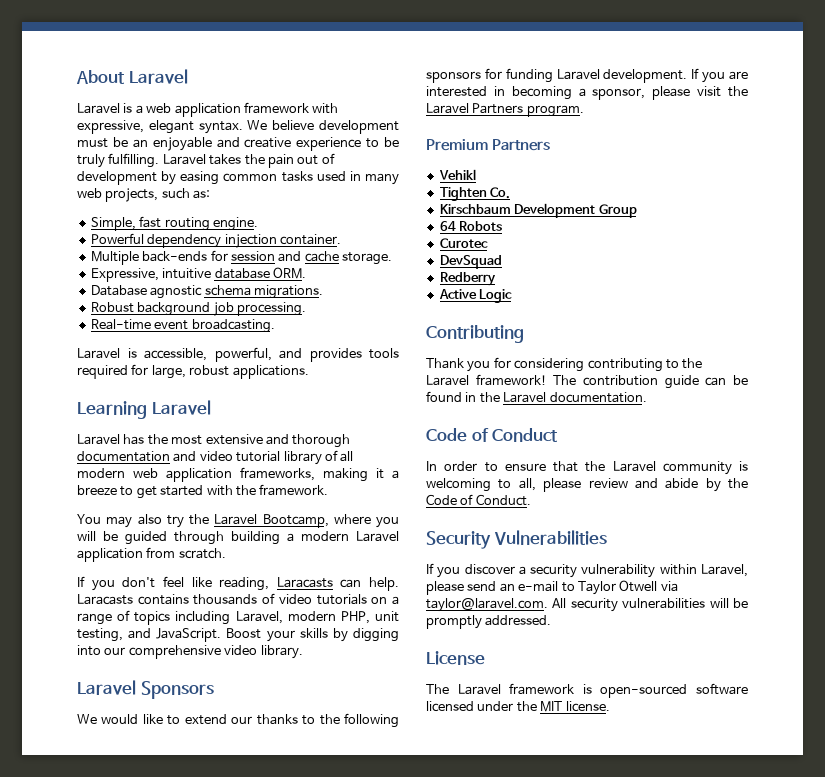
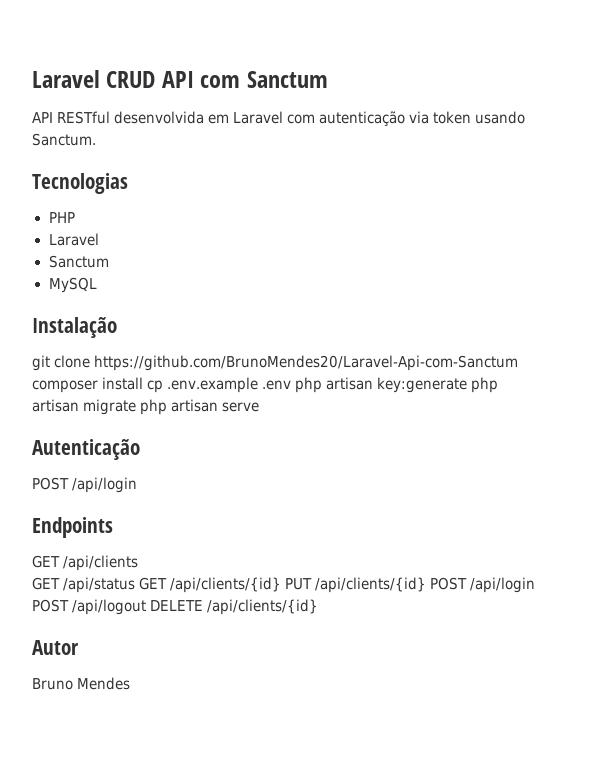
- About Laravel
- Laravel is a web application framework with expressive, elegant syntax. We believe development must be an enjoyable and creative experience to be truly fulfilling. Laravel takes the pain out of development by easing common tasks used in many web projects, such as:
- Simple, fast routing engine.
- Powerful dependency injection container.
- Multiple back-ends for session and cache storage.
- Expressive, intuitive database ORM.
- Database agnostic schema migrations.
- Robust background job processing.
- Real-time event broadcasting.
- Laravel is accessible, powerful, and provides tools required for large, robust applications.
- Learning Laravel
- Laravel has the most extensive and thorough documentation and video tutorial library of all modern web application frameworks, making it a breeze to get started with the framework.
- You may also try the Laravel Bootcamp, where you will be guided through building a modern Laravel application from scratch.
- If you don't feel like reading, Laracasts can help. Laracasts contains thousands of video tutorials on a range of topics including Laravel, modern PHP, unit testing, and JavaScript. Boost your skills by digging into our comprehensive video library.
- Laravel Sponsors
- We would like to extend our thanks to the following sponsors for funding Laravel development. If you are interested in becoming a sponsor, please visit the Laravel Partners program.
- Premium Partners
- Vehikl
- Tighten Co.
- Kirschbaum Development Group
- 64 Robots
- Curotec
- DevSquad
- Redberry
- Active Logic
- Contributing
- Thank you for considering contributing to the Laravel framework! The contribution guide can be found in the Laravel documentation.
- Code of Conduct
- In order to ensure that the Laravel community is welcoming to all, please review and abide by the Code of Conduct.
- Security Vulnerabilities
- If you discover a security vulnerability within Laravel, please send an e-mail to Taylor Otwell via taylor@laravel.com. All security vulnerabilities will be promptly addressed.
- License
- The Laravel framework is open-sourced software licensed under the MIT license.
+ Laravel CRUD API com Sanctum
+ API RESTful desenvolvida em Laravel com autenticação via token usando Sanctum.
+ Tecnologias
+ PHP
+ Laravel
+ Sanctum
+ MySQL
+ Instalação
+ git clone https://github.com/BrunoMendes20/Laravel-Api-com-Sanctum composer install cp .env.example .env php artisan key:generate php artisan migrate php artisan serve
+ Autenticação
+ POST /api/login
+ Endpoints
+ GET /api/clients
+ GET /api/status GET /api/clients/{id} PUT /api/clients/{id} POST /api/login POST /api/logout DELETE /api/clients/{id}
+ Autor
+ Bruno Mendes

